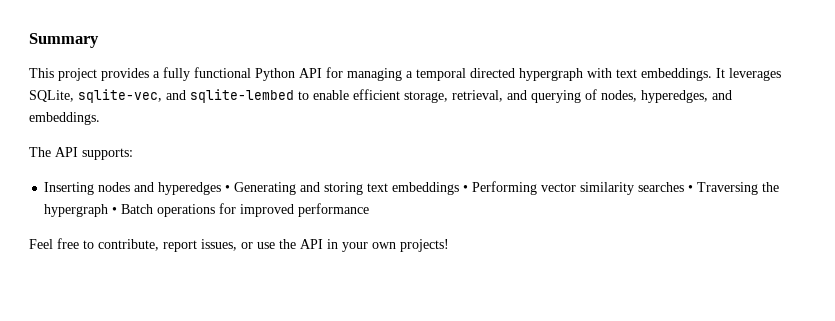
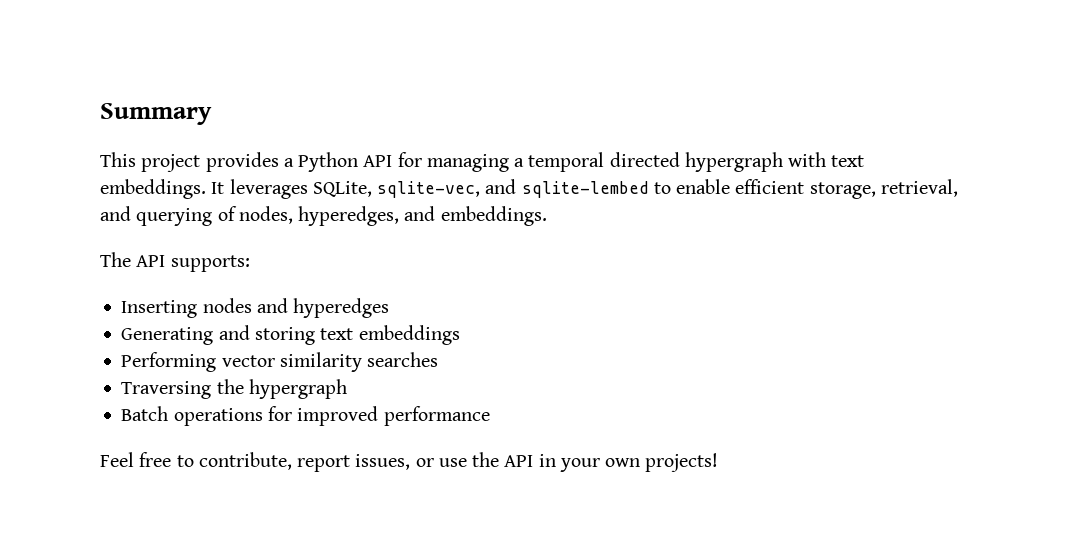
- This project provides a fully functional Python API for managing a temporal directed hypergraph with text embeddings.
+ This project provides a Python API for managing a temporal directed hypergraph with text embeddings.
- Inserting nodes and hyperedges • Generating and storing text embeddings • Performing vector similarity searches • Traversing the hypergraph • Batch operations for improved performance
+ Inserting nodes and hyperedges
+ Generating and storing text embeddings
+ Performing vector similarity searches
+ Traversing the hypergraph
+ Batch operations for improved performance

